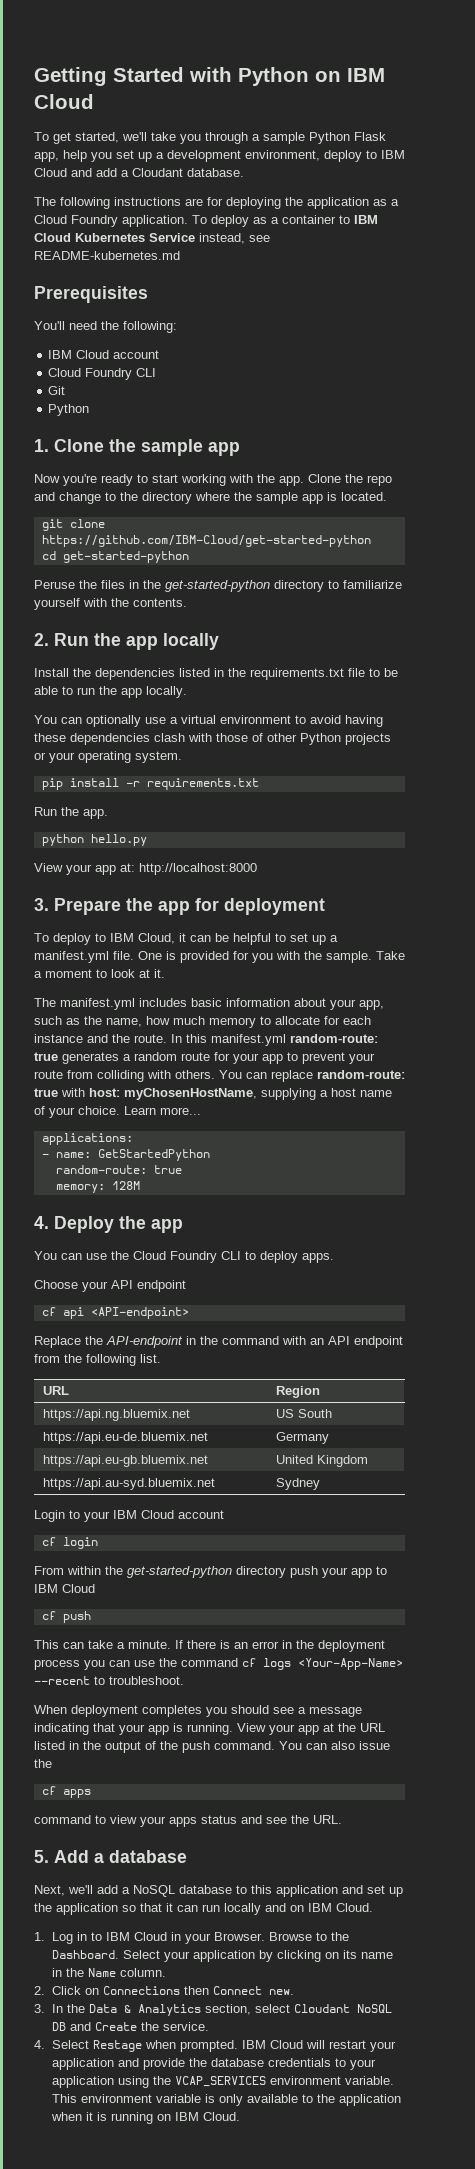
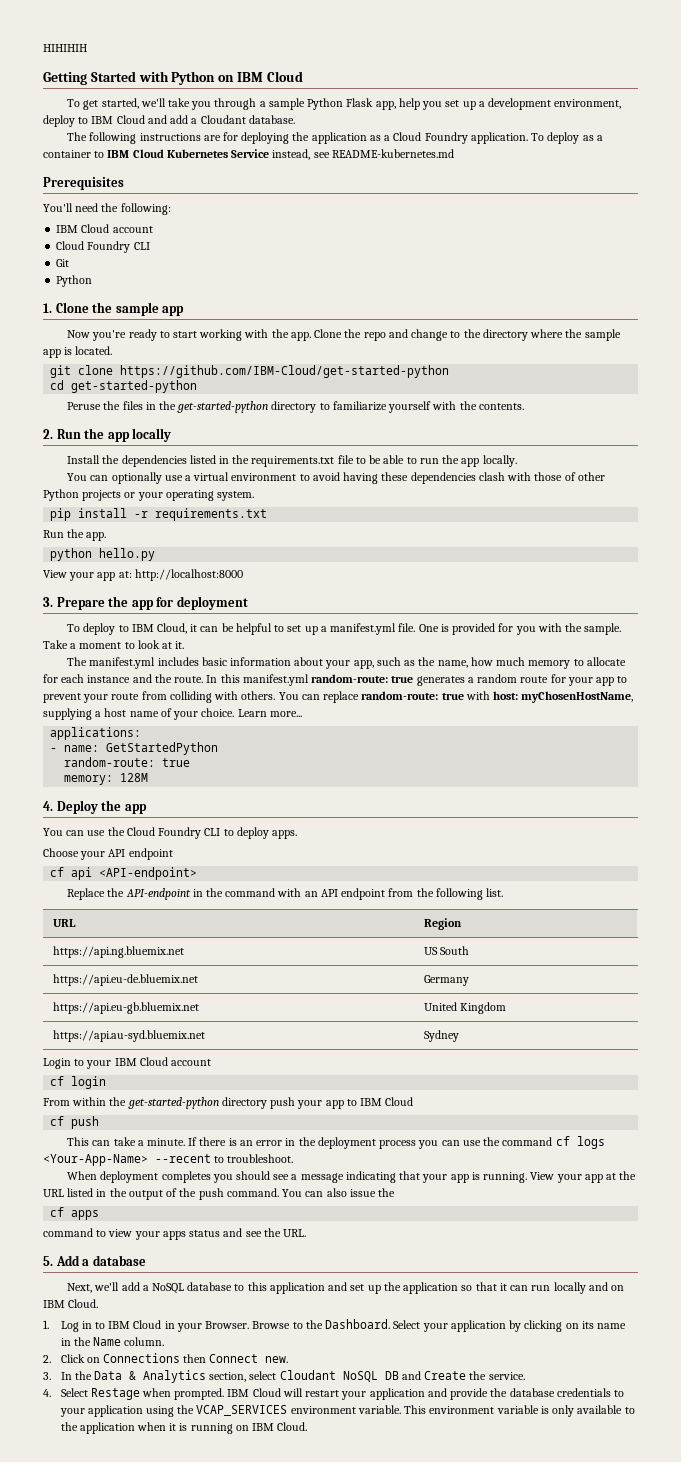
+ HIHIHIH

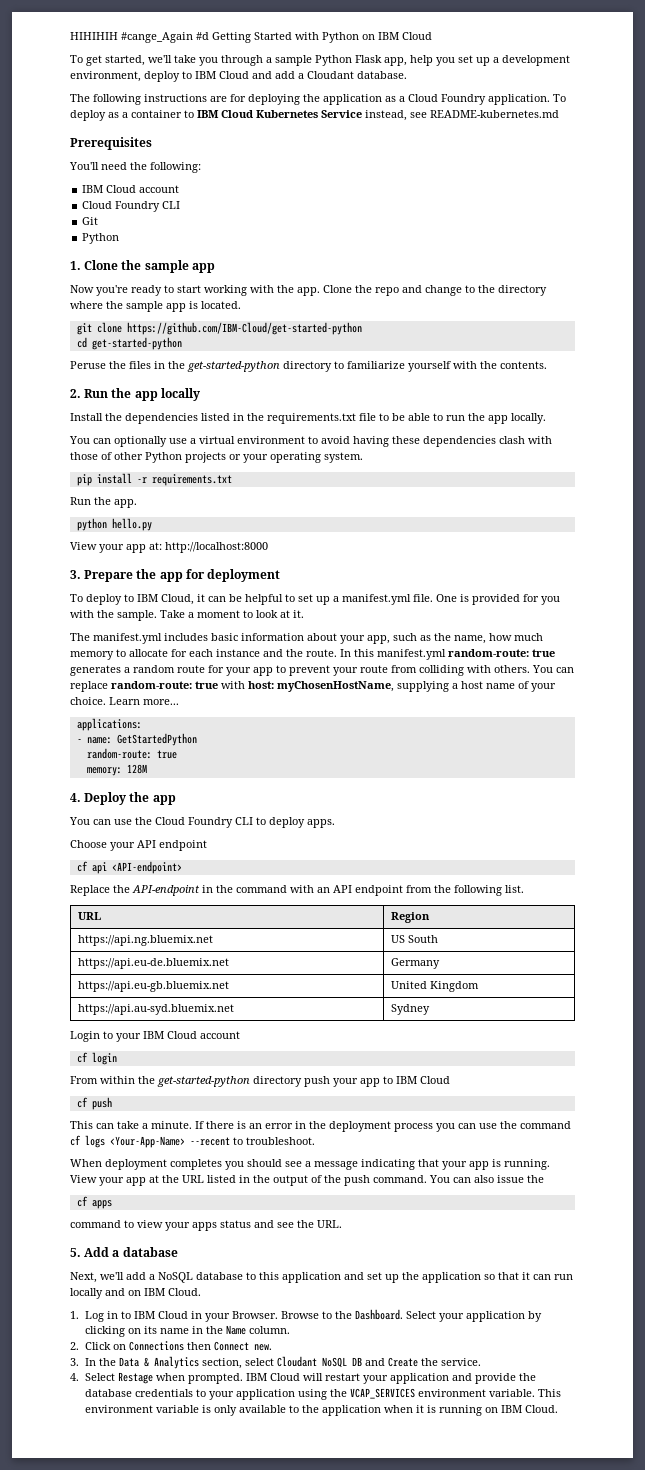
- HIHIHIH
- Getting Started with Python on IBM Cloud
+ HIHIHIH #cange_Again #d Getting Started with Python on IBM Cloud

